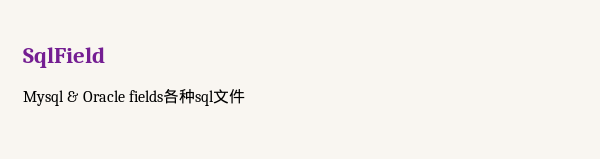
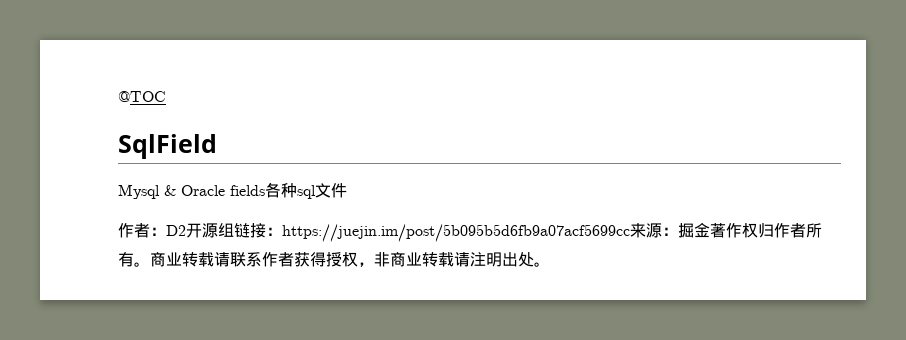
+ @TOC
+ 作者：D2开源组链接：https://juejin.im/post/5b095b5d6fb9a07acf5699cc来源：掘金著作权归作者所有。商业转载请联系作者获得授权，非商业转载请注明出处。

